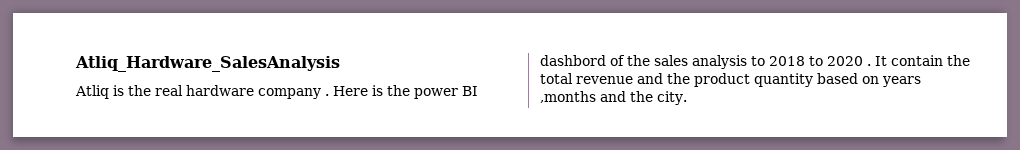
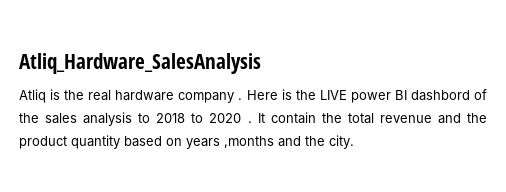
- Here is the power BI dashbord of the sales analysis to 2018 to 2020 .
+ Here is the LIVE power BI dashbord of the sales analysis to 2018 to 2020 .

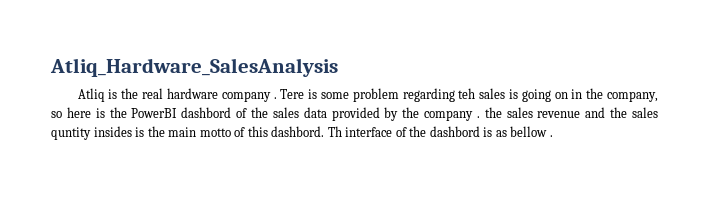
- Here is the LIVE power BI dashbord of the sales analysis to 2018 to 2020 . It contain the total revenue and the product quantity based on years ,months and the city.
+ Tere is some problem regarding teh sales is going on in the company, so here is the PowerBI dashbord of the sales data provided by the company . the sales revenue and the sales quntity insides is the main motto of this dashbord. Th interface of the dashbord is as bellow .

